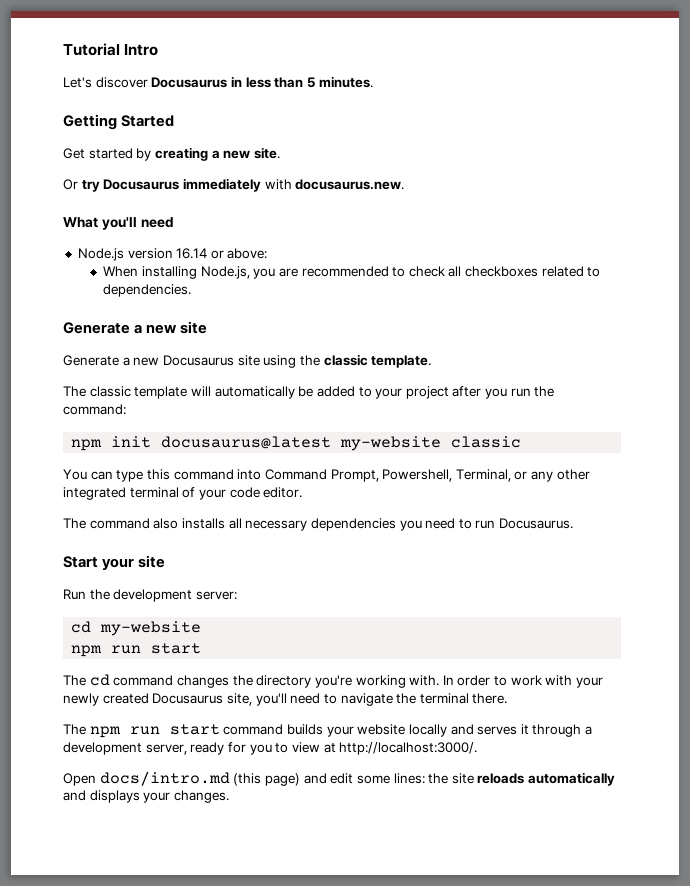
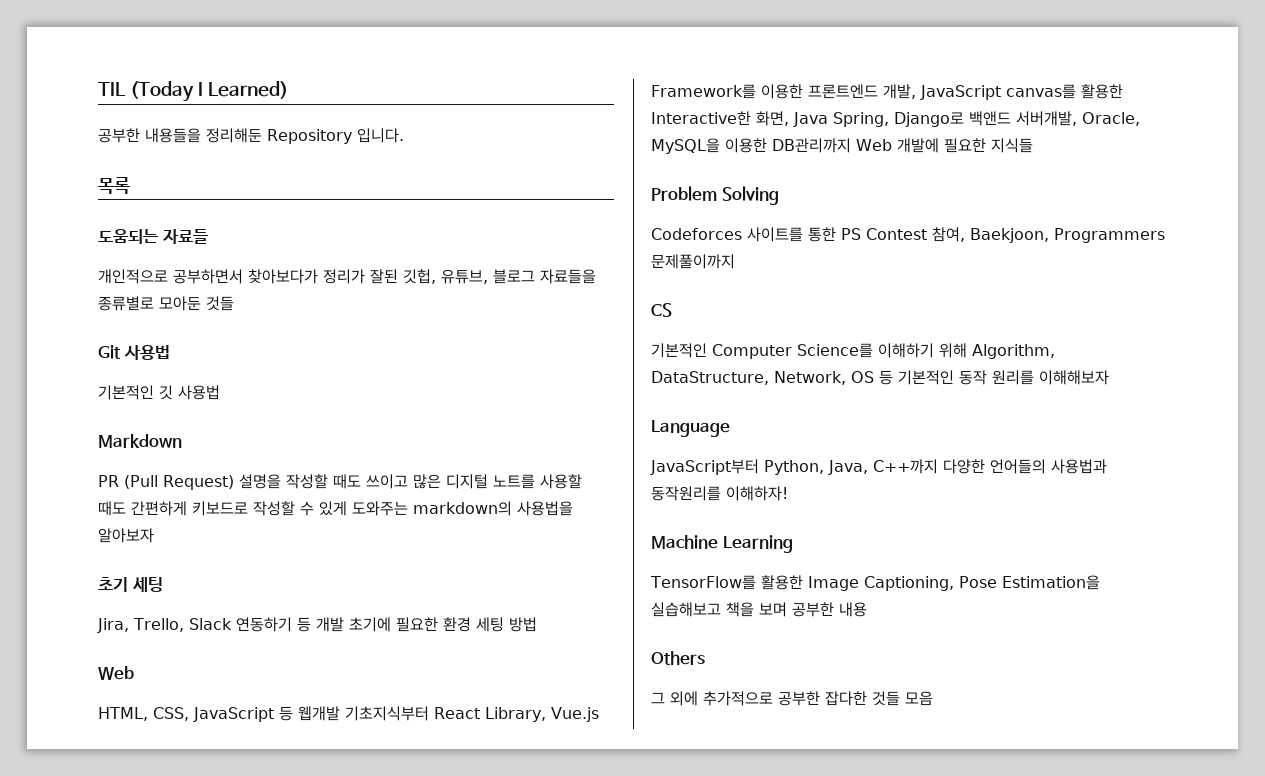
- Tutorial Intro
- Let's discover Docusaurus in less than 5 minutes.
- Getting Started
- Get started by creating a new site.
- Or try Docusaurus immediately with docusaurus.new.
- What you'll need
- Node.js version 16.14 or above:
- When installing Node.js, you are recommended to check all checkboxes related to dependencies.
- Generate a new site
- Generate a new Docusaurus site using the classic template.
- The classic template will automatically be added to your project after you run the command:
- npm init docusaurus@latest my-website classic
- You can type this command into Command Prompt, Powershell, Terminal, or any other integrated terminal of your code editor.
- The command also installs all necessary dependencies you need to run Docusaurus.
- Start your site
- Run the development server:
- cd my-website
- npm run start
- The cd command changes the directory you're working with. In order to work with your newly created Docusaurus site, you'll need to navigate the terminal there.
- The npm run start command builds your website locally and serves it through a development server, ready for you to view at http://localhost:3000/.
- Open docs/intro.md (this page) and edit some lines: the site reloads automatically and displays your changes.
+ TIL (Today I Learned)
+ 공부한 내용들을 정리해둔 Repository 입니다.
+ 목록
+ 도움되는 자료들
+ 개인적으로 공부하면서 찾아보다가 정리가 잘된 깃헙, 유튜브, 블로그 자료들을 종류별로 모아둔 것들
+ Git 사용법
+ 기본적인 깃 사용법
+ Markdown
+ PR (Pull Request) 설명을 작성할 때도 쓰이고 많은 디지털 노트를 사용할 때도 간편하게 키보드로 작성할 수 있게 도와주는 markdown의 사용법을 알아보자
+ 초기 세팅
+ Jira, Trello, Slack 연동하기 등 개발 초기에 필요한 환경 세팅 방법
+ Web
+ HTML, CSS, JavaScript 등 웹개발 기초지식부터 React Library, Vue.js Framework를 이용한 프론트엔드 개발, JavaScript canvas를 활용한 Interactive한 화면, Java Spring, Django로 백앤드 서버개발, Oracle, MySQL을 이용한 DB관리까지 Web 개발에 필요한 지식들
+ Problem Solving
+ Codeforces 사이트를 통한 PS Contest 참여, Baekjoon, Programmers 문제풀이까지
+ CS
+ 기본적인 Computer Science를 이해하기 위해 Algorithm, DataStructure, Network, OS 등 기본적인 동작 원리를 이해해보자
+ Language
+ JavaScript부터 Python, Java, C++까지 다양한 언어들의 사용법과 동작원리를 이해하자!
+ Machine Learning
+ TensorFlow를 활용한 Image Captioning, Pose Estimation을 실습해보고 책을 보며 공부한 내용
+ Others
+ 그 외에 추가적으로 공부한 잡다한 것들 모음

